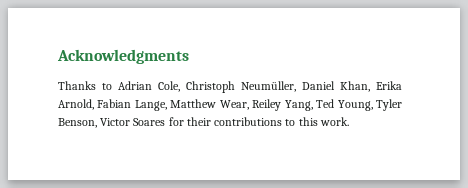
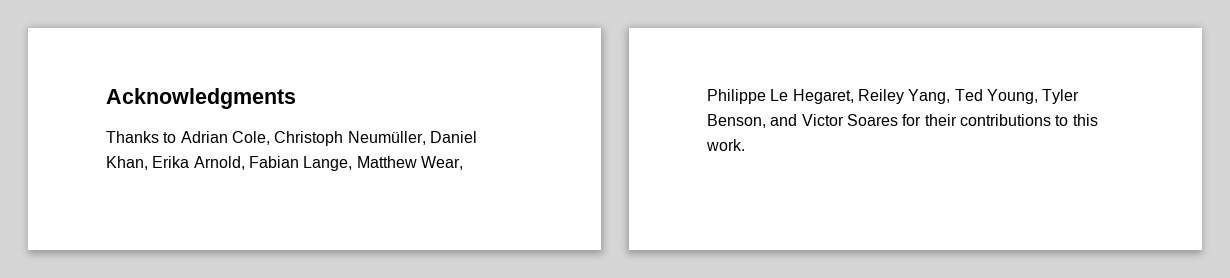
- Thanks to Adrian Cole, Christoph Neumüller, Daniel Khan, Erika Arnold, Fabian Lange, Matthew Wear, Reiley Yang, Ted Young, Tyler Benson, Victor Soares for their contributions to this work.
+ Thanks to Adrian Cole, Christoph Neumüller, Daniel Khan, Erika Arnold, Fabian Lange, Matthew Wear, Philippe Le Hegaret, Reiley Yang, Ted Young, Tyler Benson, and Victor Soares for their contributions to this work.

